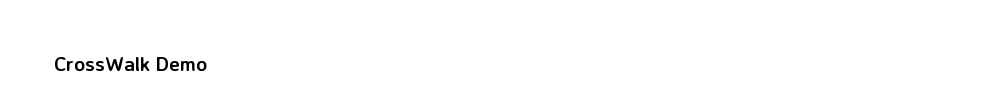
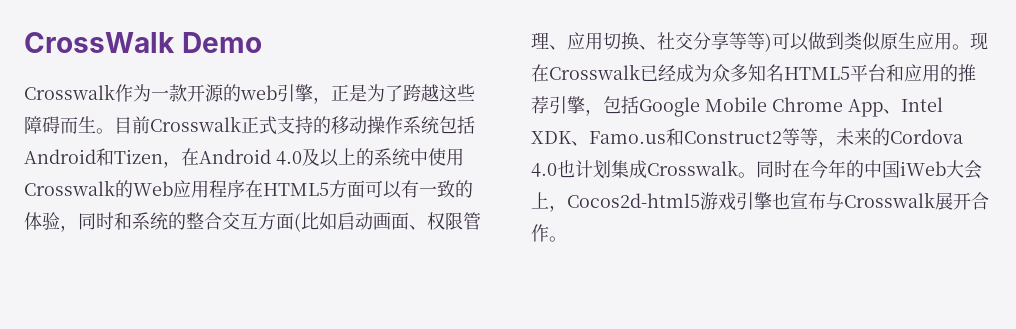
+ Crosswalk作为一款开源的web引擎，正是为了跨越这些障碍而生。目前Crosswalk正式支持的移动操作系统包括Android和Tizen，在Android 4.0及以上的系统中使用Crosswalk的Web应用程序在HTML5方面可以有一致的体验，同时和系统的整合交互方面(比如启动画面、权限管理、应用切换、社交分享等等)可以做到类似原生应用。现在Crosswalk已经成为众多知名HTML5平台和应用的推荐引擎，包括Google Mobile Chrome App、Intel XDK、Famo.us和Construct2等等，未来的Cordova 4.0也计划集成Crosswalk。同时在今年的中国iWeb大会上，Cocos2d-html5游戏引擎也宣布与Crosswalk展开合作。

